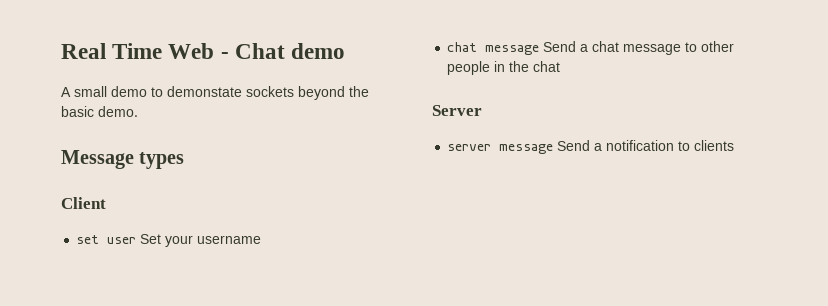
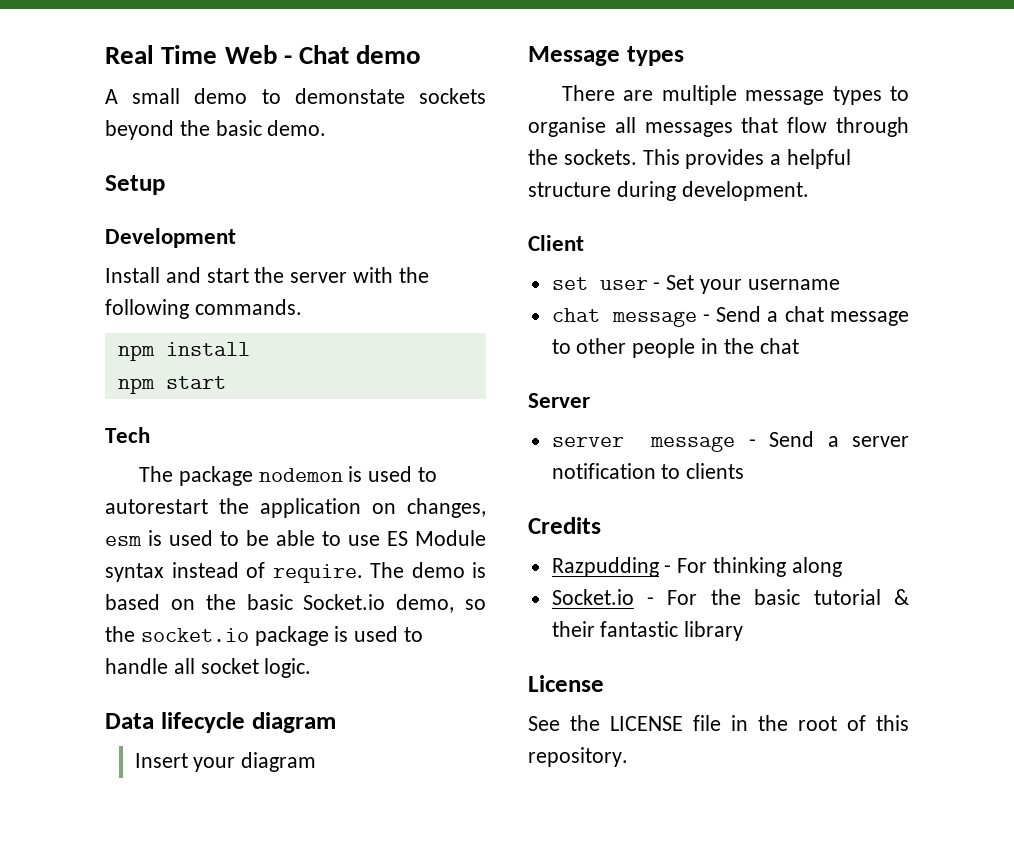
+ Setup
+ Development
+ Install and start the server with the following commands.
+ npm install
+ npm start
+ Tech
+ The package nodemon is used to autorestart the application on changes, esm is used to be able to use ES Module syntax instead of require. The demo is based on the basic Socket.io demo, so the socket.io package is used to handle all socket logic.
+ Data lifecycle diagram
+ Insert your diagram
  Message types
+ There are multiple message types to organise all messages that flow through the sockets. This provides a helpful structure during development.
- set user Set your username
+ set user - Set your username
- chat message Send a chat message to other people in the chat
+ chat message - Send a chat message to other people in the chat
- server message Send a notification to clients
+ server message - Send a server notification to clients
+ Credits
+ Razpudding - For thinking along
+ Socket.io - For the basic tutorial & their fantastic library
+ License
+ See the LICENSE file in the root of this repository.

